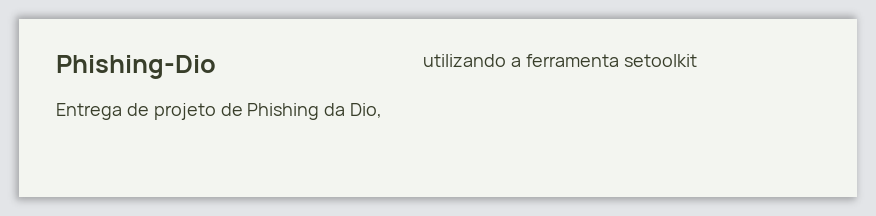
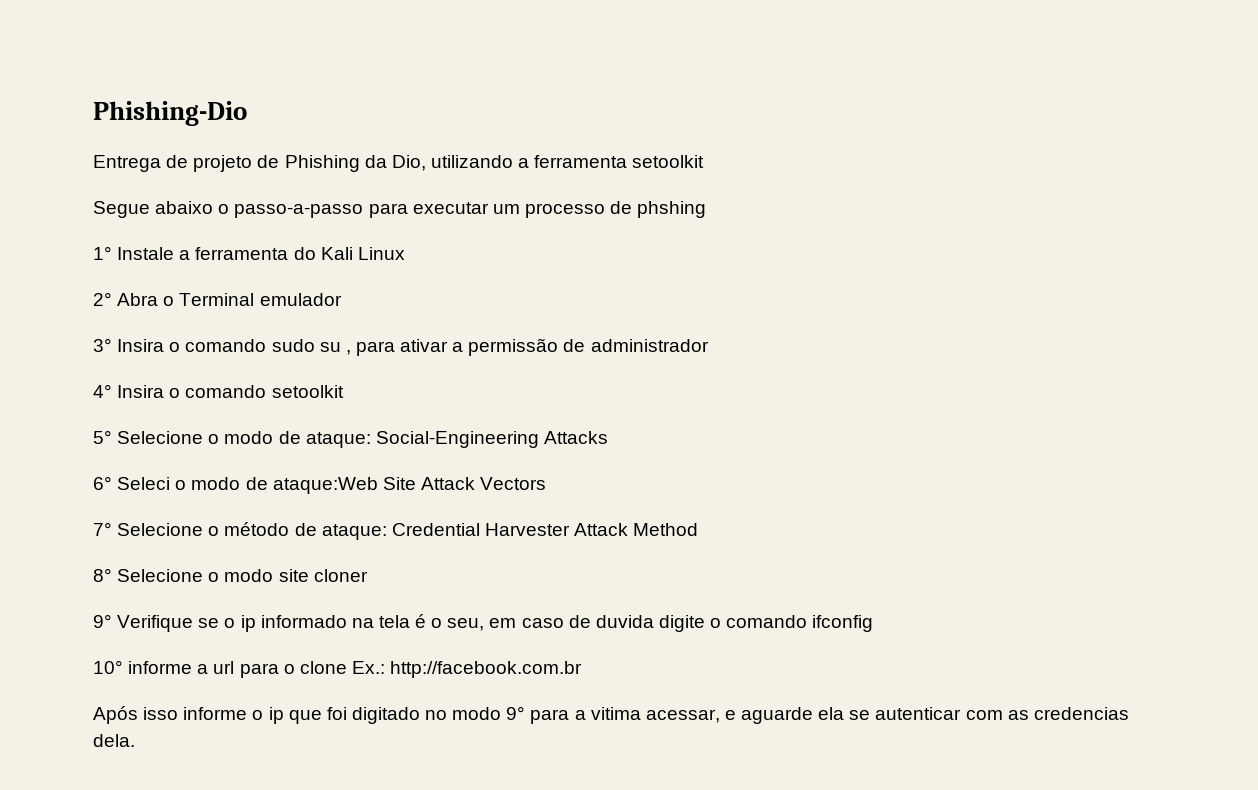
+ Segue abaixo o passo-a-passo para executar um processo de phshing
+ 1° Instale a ferramenta do Kali Linux
+ 2° Abra o Terminal emulador
+ 3° Insira o comando sudo su , para ativar a permissão de administrador
+ 4° Insira o comando setoolkit
+ 5° Selecione o modo de ataque: Social-Engineering Attacks
+ 6° Seleci o modo de ataque:Web Site Attack Vectors
+ 7° Selecione o método de ataque: Credential Harvester Attack Method
+ 8° Selecione o modo site cloner
+ 9° Verifique se o ip informado na tela é o seu, em caso de duvida digite o comando ifconfig
+ 10° informe a url para o clone Ex.: http://facebook.com.br
+ Após isso informe o ip que foi digitado no modo 9° para a vitima acessar, e aguarde ela se autenticar com as credencias dela.

